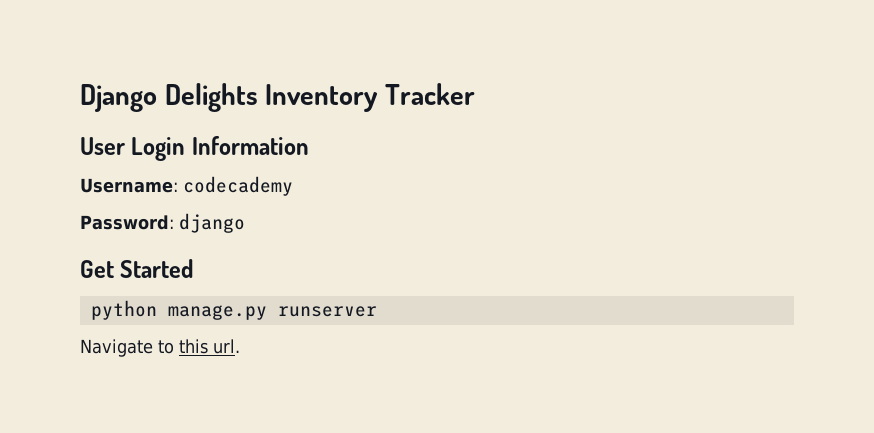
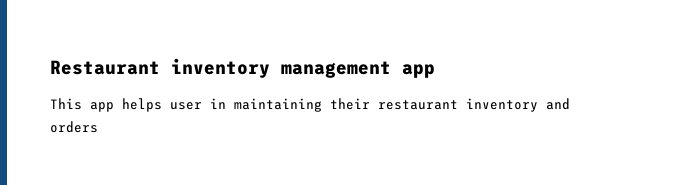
- Django Delights Inventory Tracker
- User Login Information
- Username: codecademy
- Password: django
- Get Started
- python manage.py runserver
- Navigate to this url.
+ Restaurant inventory management app
+ This app helps user in maintaining their restaurant inventory and orders

